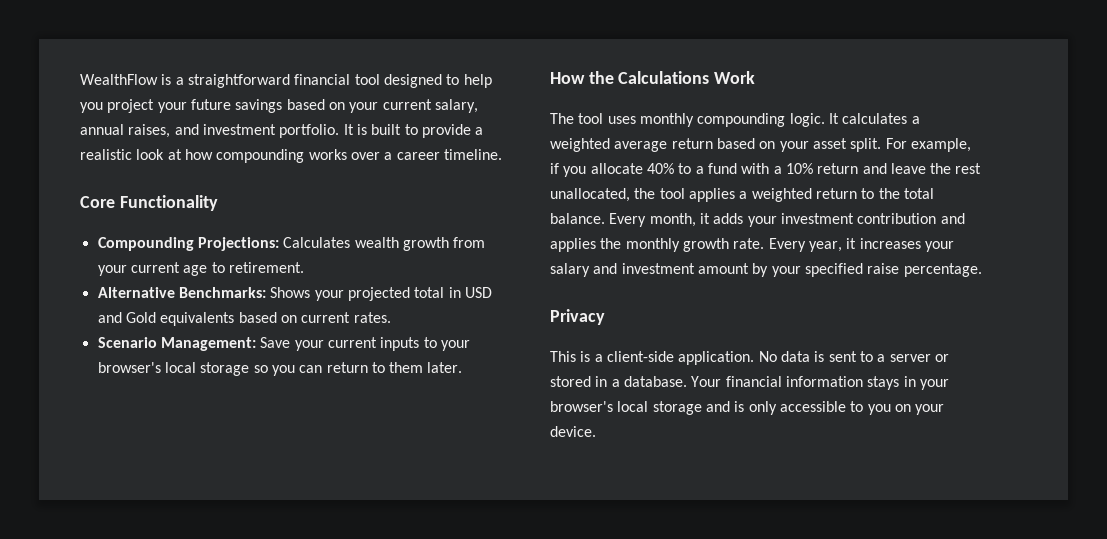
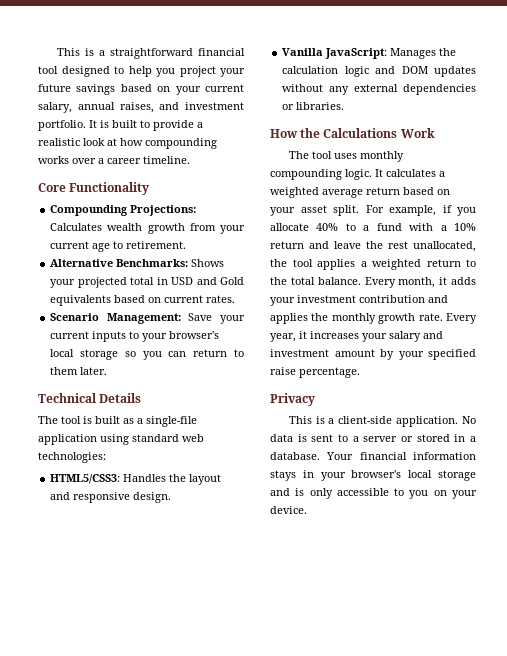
- WealthFlow is a straightforward financial tool designed to help you project your future savings based on your current salary, annual raises, and investment portfolio.
+ This is a straightforward financial tool designed to help you project your future savings based on your current salary, annual raises, and investment portfolio.
+ Technical Details
+ The tool is built as a single-file application using standard web technologies:
+ HTML5/CSS3: Handles the layout and responsive design.
+ Vanilla JavaScript: Manages the calculation logic and DOM updates without any external dependencies or libraries.

